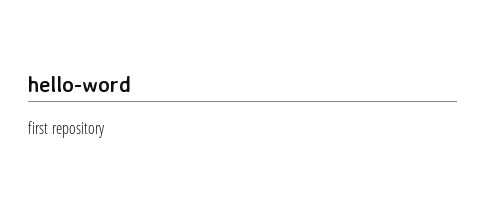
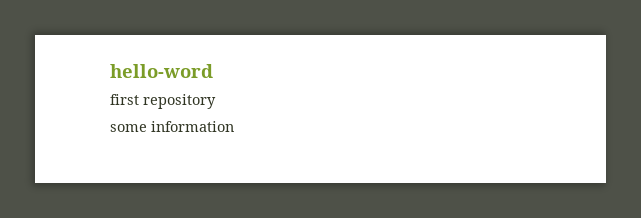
+ some information

